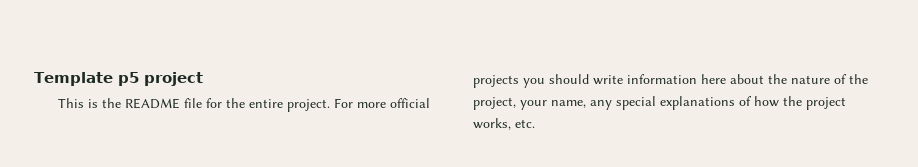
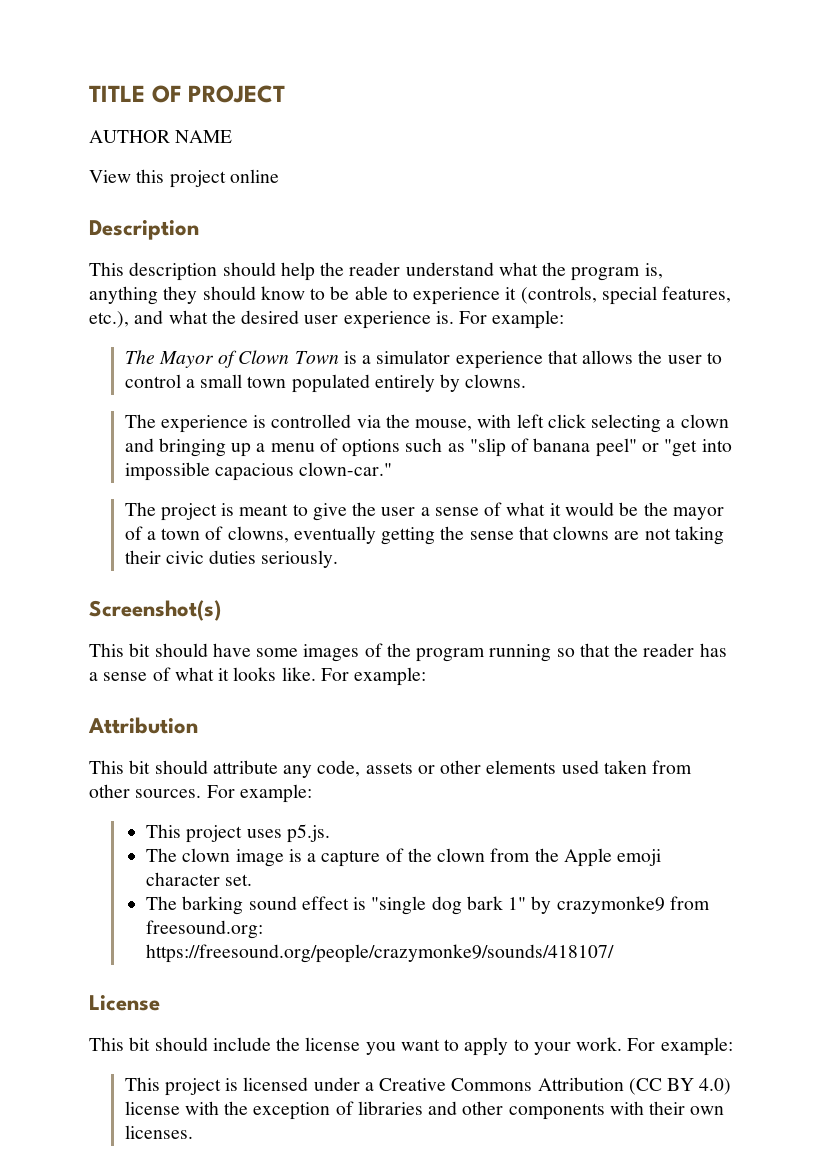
- Template p5 project
- This is the README file for the entire project. For more official projects you should write information here about the nature of the project, your name, any special explanations of how the project works, etc.
+ TITLE OF PROJECT
+ AUTHOR NAME
+ View this project online
+ Description
+ This description should help the reader understand what the program is, anything they should know to be able to experience it (controls, special features, etc.), and what the desired user experience is. For example:
+ The Mayor of Clown Town is a simulator experience that allows the user to control a small town populated entirely by clowns.
+ The experience is controlled via the mouse, with left click selecting a clown and bringing up a menu of options such as "slip of banana peel" or "get into impossible capacious clown-car."
+ The project is meant to give the user a sense of what it would be the mayor of a town of clowns, eventually getting the sense that clowns are not taking their civic duties seriously.
+ Screenshot(s)
+ This bit should have some images of the program running so that the reader has a sense of what it looks like. For example:
+ Attribution
+ This bit should attribute any code, assets or other elements used taken from other sources. For example:
+ This project uses p5.js.
+ The clown image is a capture of the clown from the Apple emoji character set.
+ The barking sound effect is "single dog bark 1" by crazymonke9 from freesound.org: https://freesound.org/people/crazymonke9/sounds/418107/
+ License
+ This bit should include the license you want to apply to your work. For example:
+ This project is licensed under a Creative Commons Attribution (CC BY 4.0) license with the exception of libraries and other components with their own licenses.

